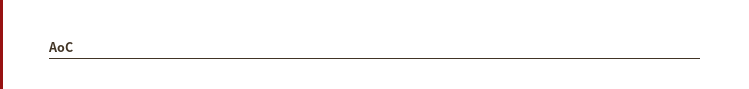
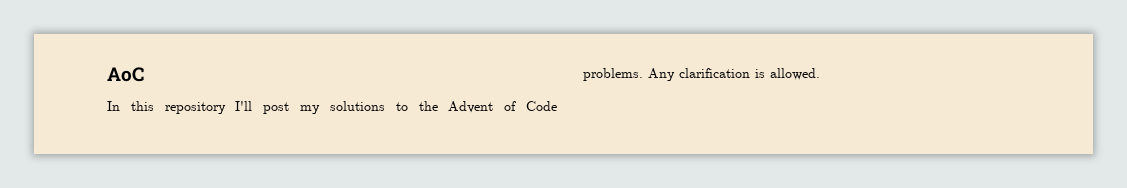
+ In this repository I'll post my solutions to the Advent of Code problems. Any clarification is allowed.

